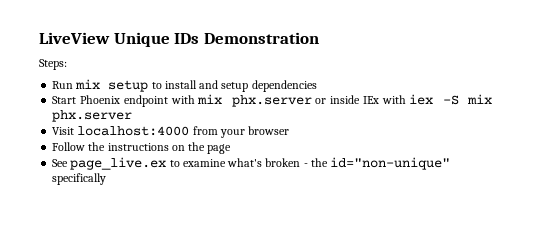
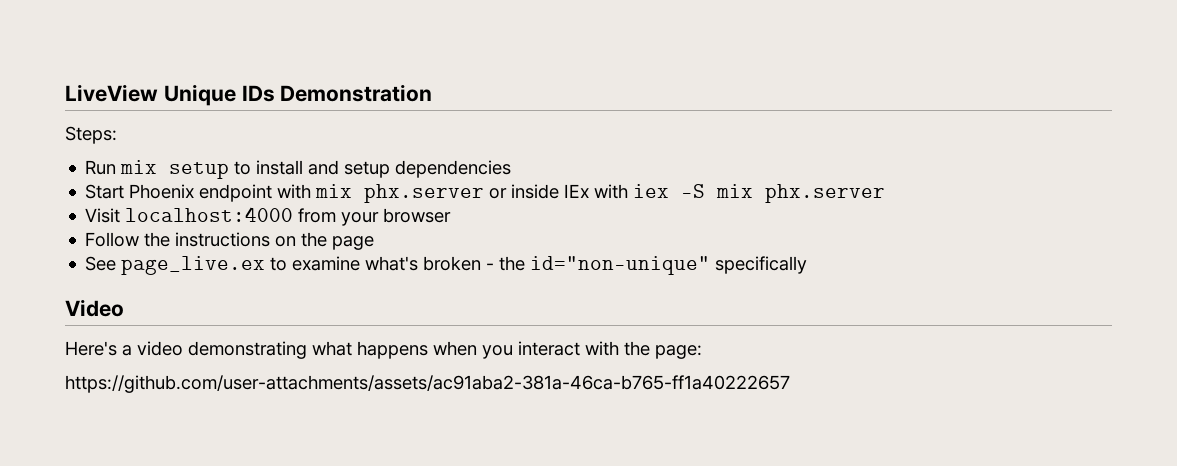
+ Video
+ Here's a video demonstrating what happens when you interact with the page:
+ https://github.com/user-attachments/assets/ac91aba2-381a-46ca-b765-ff1a40222657

